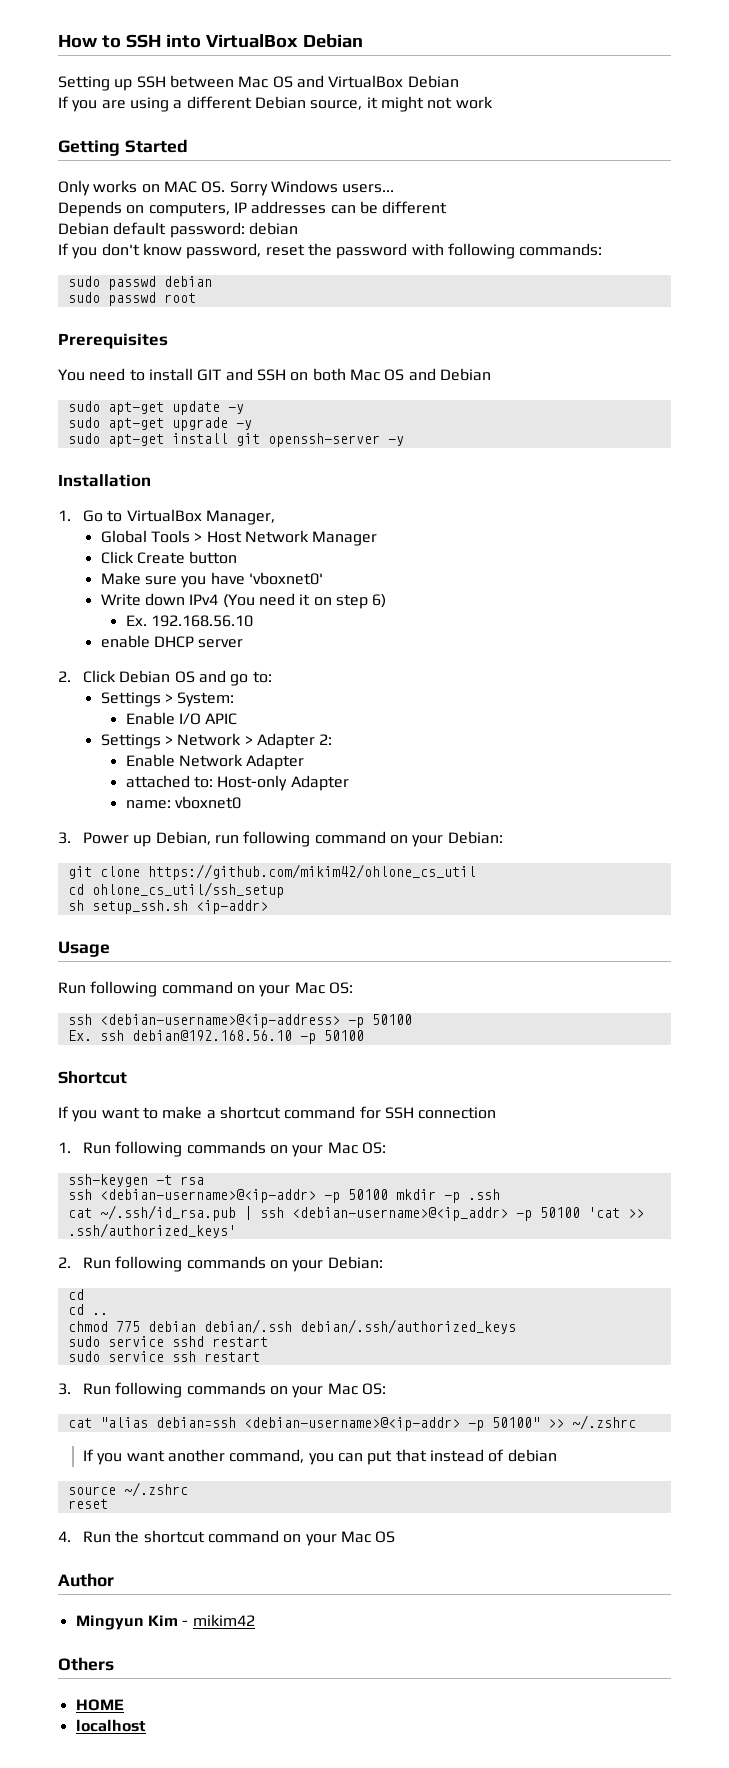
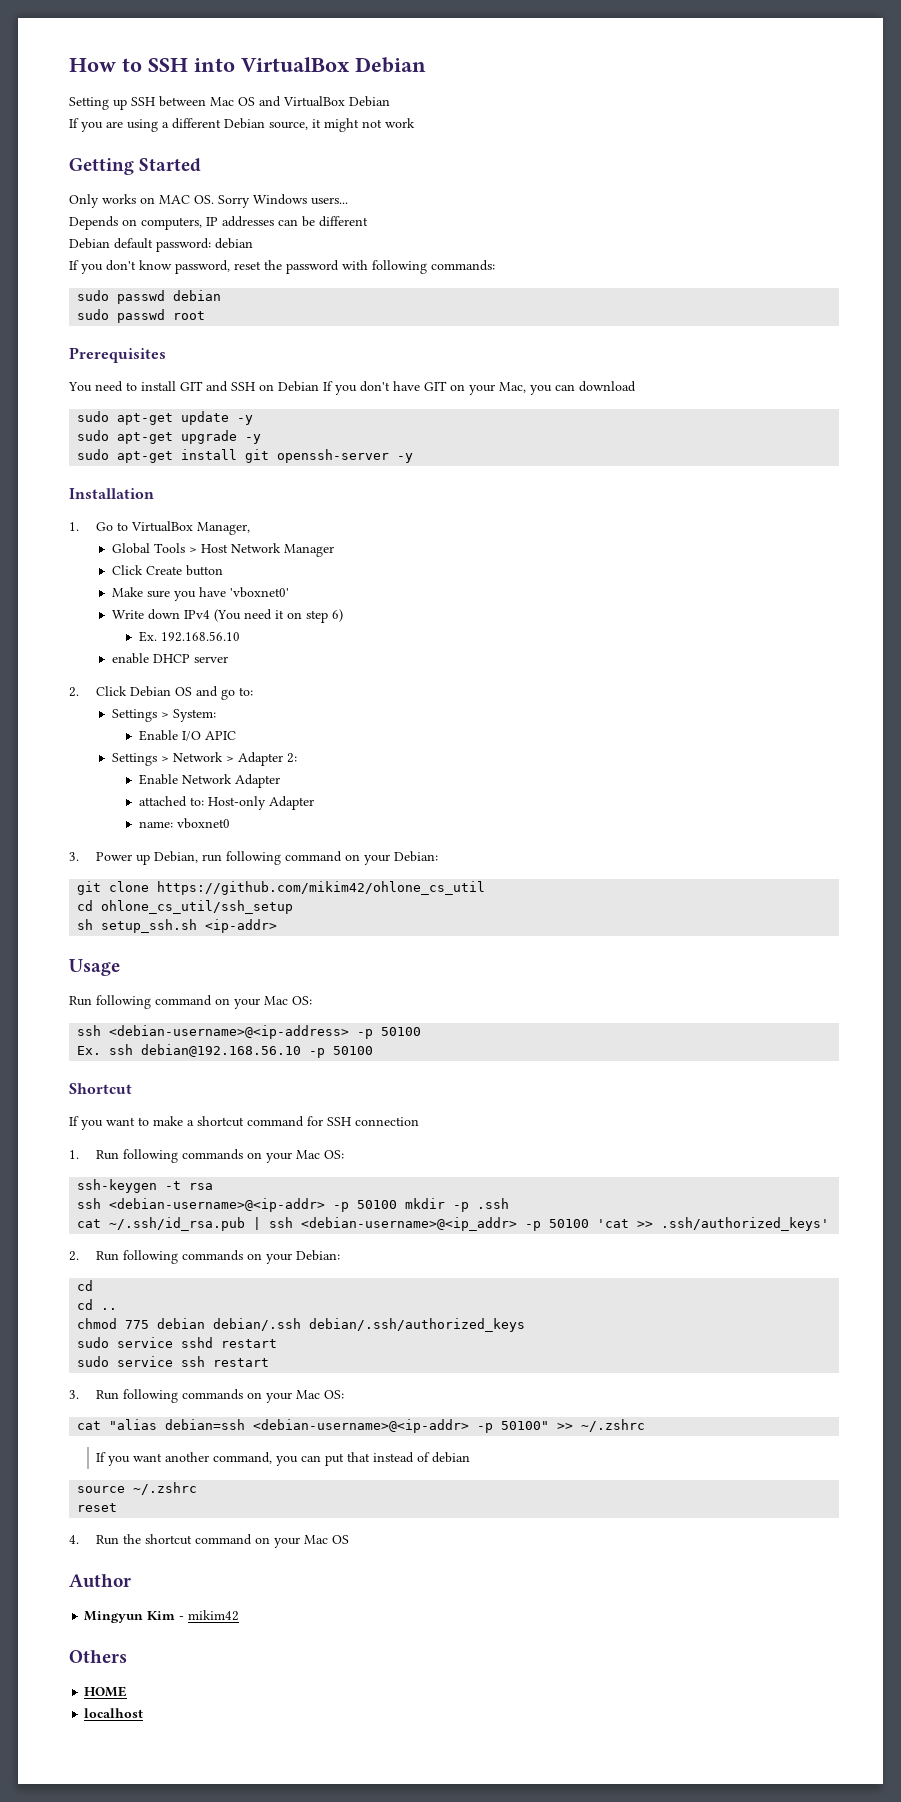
- You need to install GIT and SSH on both Mac OS and Debian
+ You need to install GIT and SSH on Debian If you don't have GIT on your Mac, you can download

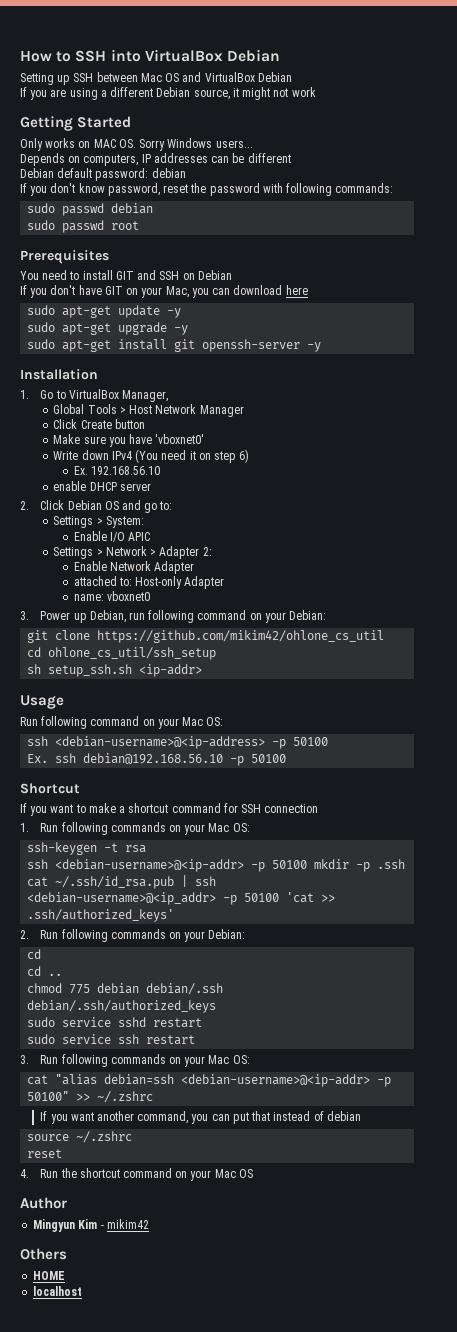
- You need to install GIT and SSH on Debian If you don't have GIT on your Mac, you can download
+ You need to install GIT and SSH on Debian
+ If you don't have GIT on your Mac, you can download here

